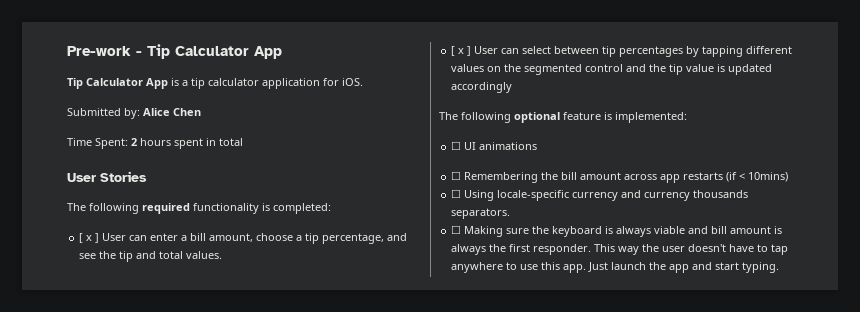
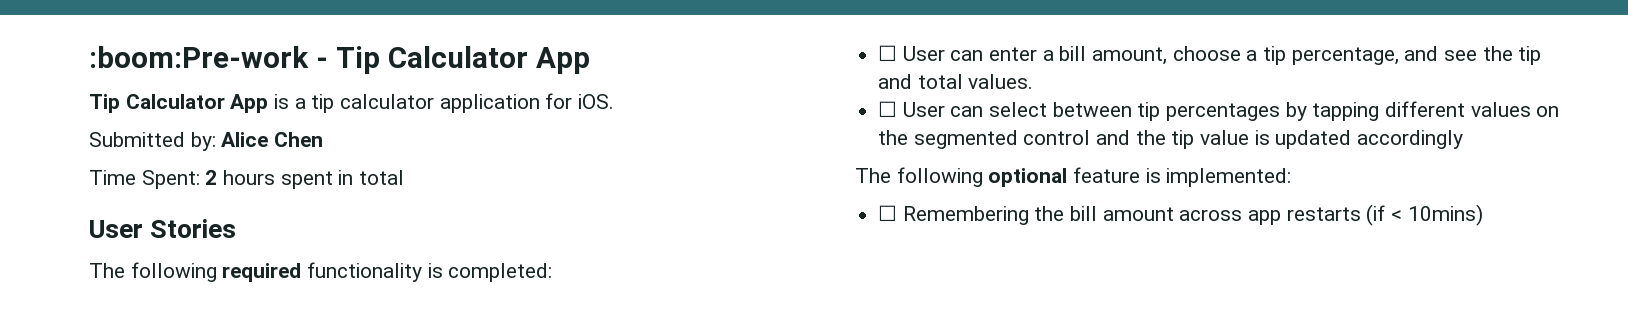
- Pre-work - Tip Calculator App
+ :boom:Pre-work - Tip Calculator App
- [ x ] User can enter a bill amount, choose a tip percentage, and see the tip and total values.
+ ☐ User can enter a bill amount, choose a tip percentage, and see the tip and total values.
- [ x ] User can select between tip percentages by tapping different values on the segmented control and the tip value is updated accordingly
+ ☐ User can select between tip percentages by tapping different values on the segmented control and the tip value is updated accordingly
- ☐ UI animations
- ☐ Using locale-specific currency and currency thousands separators.
- ☐ Making sure the keyboard is always viable and bill amount is always the first responder. This way the user doesn't have to tap anywhere to use this app. Just launch the app and start typing.

